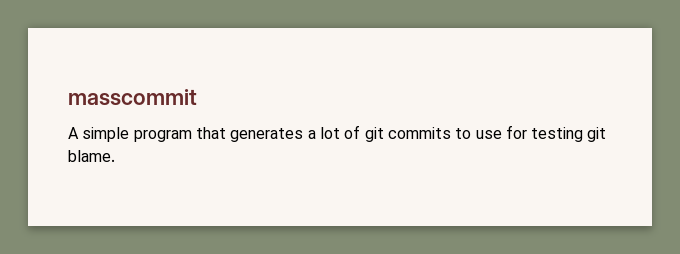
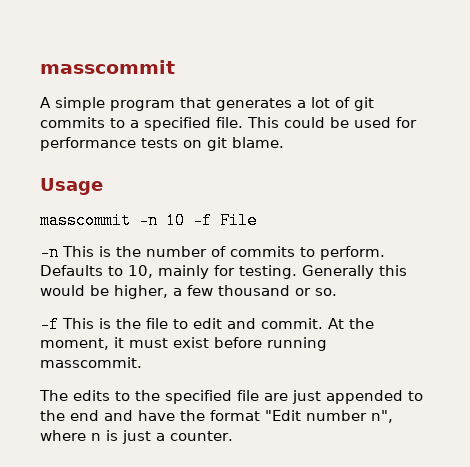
- A simple program that generates a lot of git commits to use for testing git blame.
+ A simple program that generates a lot of git commits to a specified file. This could be used for performance tests on git blame.
+ Usage
+ masscommit -n 10 -f File
+ -n This is the number of commits to perform. Defaults to 10, mainly for testing. Generally this would be higher, a few thousand or so.
+ -f This is the file to edit and commit. At the moment, it must exist before running masscommit.
+ The edits to the specified file are just appended to the end and have the format "Edit number n", where n is just a counter.

